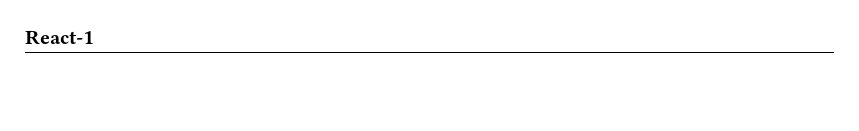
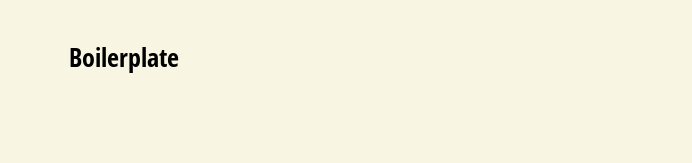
- React-1
+ Boilerplate

